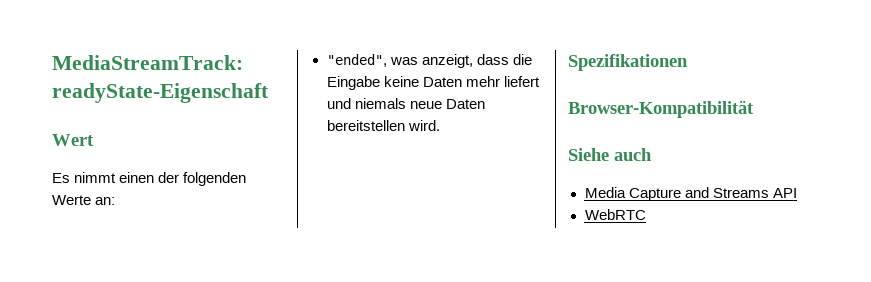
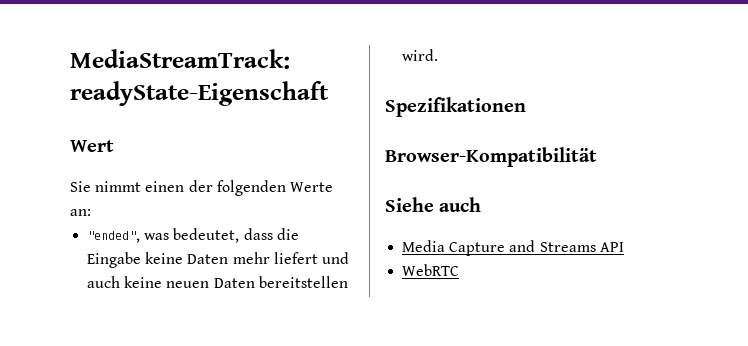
- Es nimmt einen der folgenden Werte an:
+ Sie nimmt einen der folgenden Werte an:
- "ended", was anzeigt, dass die Eingabe keine Daten mehr liefert und niemals neue Daten bereitstellen wird.
+ "ended", was bedeutet, dass die Eingabe keine Daten mehr liefert und auch keine neuen Daten bereitstellen wird.

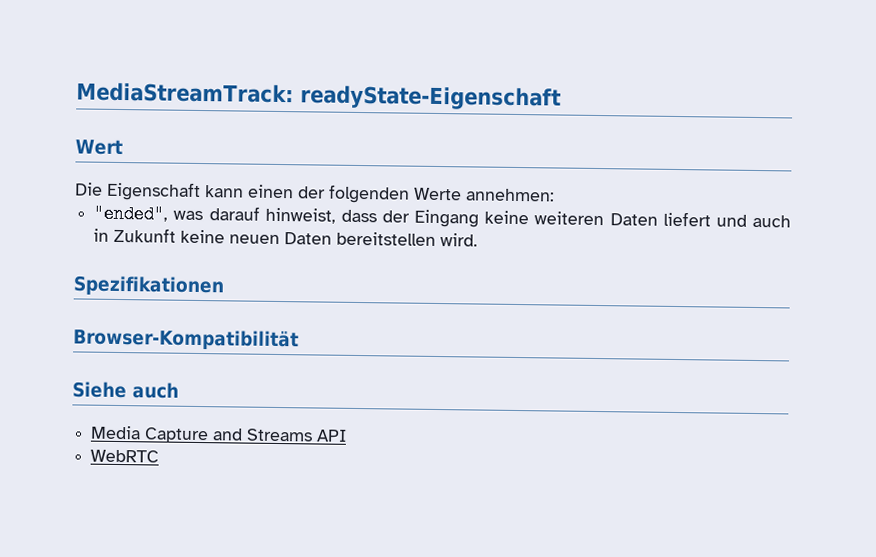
- Sie nimmt einen der folgenden Werte an:
+ Die Eigenschaft kann einen der folgenden Werte annehmen:
- "ended", was bedeutet, dass die Eingabe keine Daten mehr liefert und auch keine neuen Daten bereitstellen wird.
+ "ended", was darauf hinweist, dass der Eingang keine weiteren Daten liefert und auch in Zukunft keine neuen Daten bereitstellen wird.

